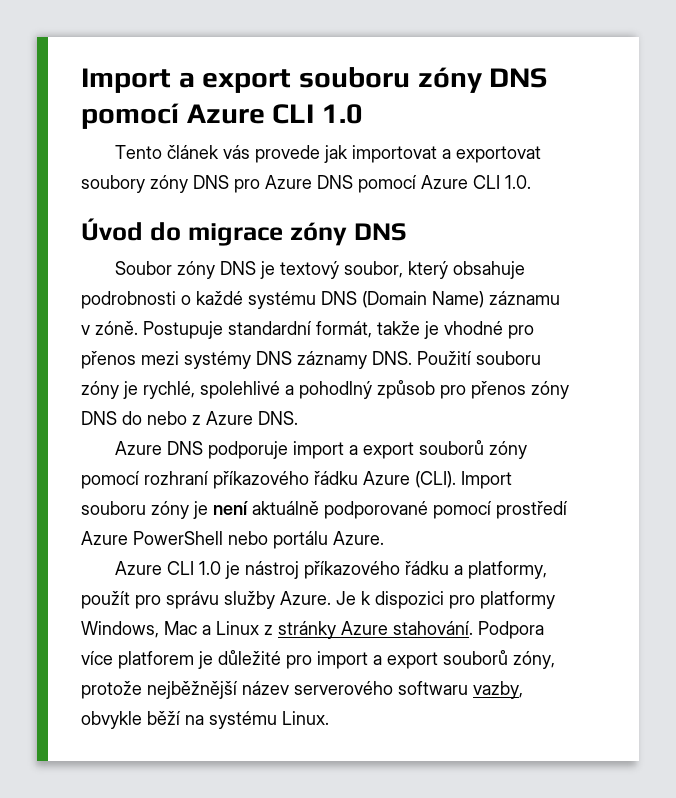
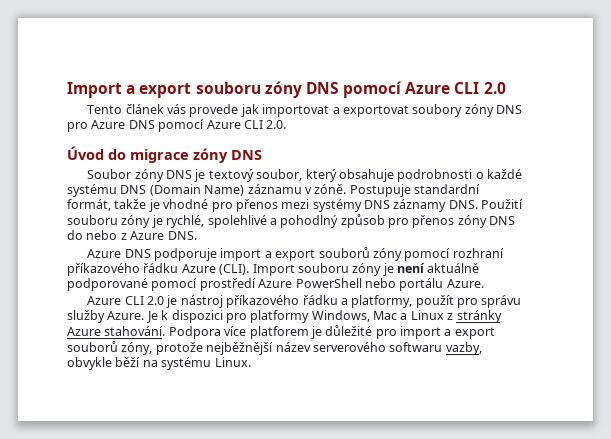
- Import a export souboru zóny DNS pomocí Azure CLI 1.0
+ Import a export souboru zóny DNS pomocí Azure CLI 2.0
- Tento článek vás provede jak importovat a exportovat soubory zóny DNS pro Azure DNS pomocí Azure CLI 1.0.
+ Tento článek vás provede jak importovat a exportovat soubory zóny DNS pro Azure DNS pomocí Azure CLI 2.0.
- Azure CLI 1.0 je nástroj příkazového řádku a platformy, použít pro správu služby Azure.
+ Azure CLI 2.0 je nástroj příkazového řádku a platformy, použít pro správu služby Azure.

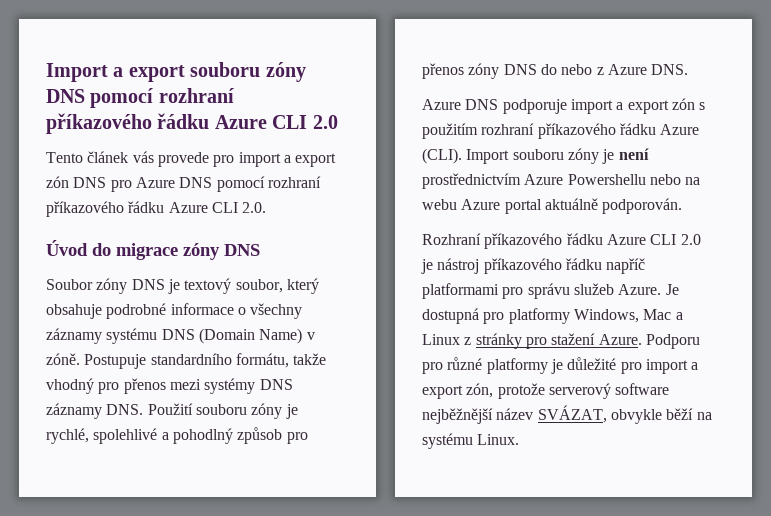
- Import a export souboru zóny DNS pomocí Azure CLI 2.0
+ Import a export souboru zóny DNS pomocí rozhraní příkazového řádku Azure CLI 2.0
- Tento článek vás provede jak importovat a exportovat soubory zóny DNS pro Azure DNS pomocí Azure CLI 2.0.
+ Tento článek vás provede pro import a export zón DNS pro Azure DNS pomocí rozhraní příkazového řádku Azure CLI 2.0.
- Soubor zóny DNS je textový soubor, který obsahuje podrobnosti o každé systému DNS (Domain Name) záznamu v zóně.
+ Soubor zóny DNS je textový soubor, který obsahuje podrobné informace o všechny záznamy systému DNS (Domain Name) v zóně.
- Postupuje standardní formát, takže je vhodné pro přenos mezi systémy DNS záznamy DNS. Použití souboru zóny je rychlé, spolehlivé a pohodlný způsob pro přenos zóny DNS do nebo z Azure DNS.
+ Postupuje standardního formátu, takže vhodný pro přenos mezi systémy DNS záznamy DNS. Použití souboru zóny je rychlé, spolehlivé a pohodlný způsob pro přenos zóny DNS do nebo z Azure DNS.
- Azure DNS podporuje import a export souborů zóny pomocí rozhraní příkazového řádku Azure (CLI).
+ Azure DNS podporuje import a export zón s použitím rozhraní příkazového řádku Azure (CLI).
- Import souboru zóny je není aktuálně podporované pomocí prostředí Azure PowerShell nebo portálu Azure.
- Azure CLI 2.0 je nástroj příkazového řádku a platformy, použít pro správu služby Azure.
+ Import souboru zóny je není prostřednictvím Azure Powershellu nebo na webu Azure portal aktuálně podporován.
+ Rozhraní příkazového řádku Azure CLI 2.0 je nástroj příkazového řádku napříč platformami pro správu služeb Azure.
- Je k dispozici pro platformy Windows, Mac a Linux z stránky Azure stahování. Podpora více platforem je důležité pro import a export souborů zóny, protože nejběžnější název serverového softwaru vazby, obvykle běží na systému Linux.
+ Je dostupná pro platformy Windows, Mac a Linux z stránky pro stažení Azure. Podporu pro různé platformy je důležité pro import a export zón, protože serverový software nejběžnější název SVÁZAT, obvykle běží na systému Linux.

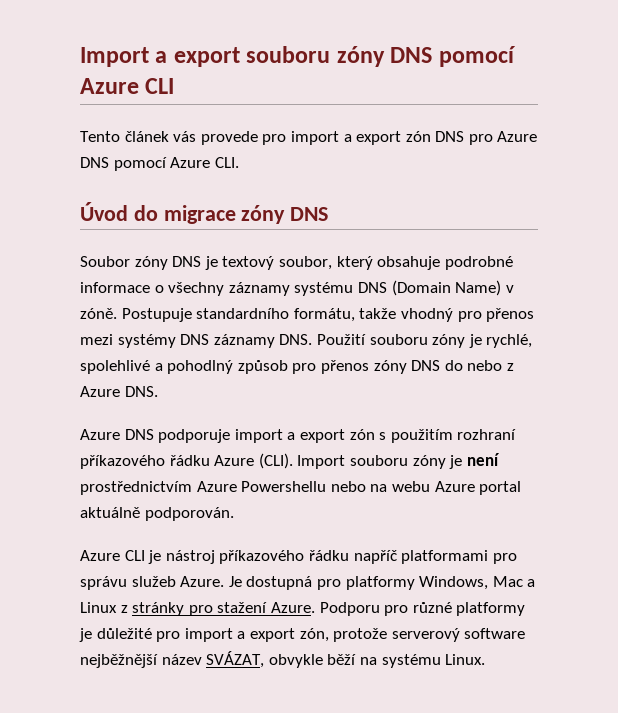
- Import a export souboru zóny DNS pomocí rozhraní příkazového řádku Azure CLI 2.0
+ Import a export souboru zóny DNS pomocí Azure CLI
- Tento článek vás provede pro import a export zón DNS pro Azure DNS pomocí rozhraní příkazového řádku Azure CLI 2.0.
+ Tento článek vás provede pro import a export zón DNS pro Azure DNS pomocí Azure CLI.
- Rozhraní příkazového řádku Azure CLI 2.0 je nástroj příkazového řádku napříč platformami pro správu služeb Azure.
+ Azure CLI je nástroj příkazového řádku napříč platformami pro správu služeb Azure.

